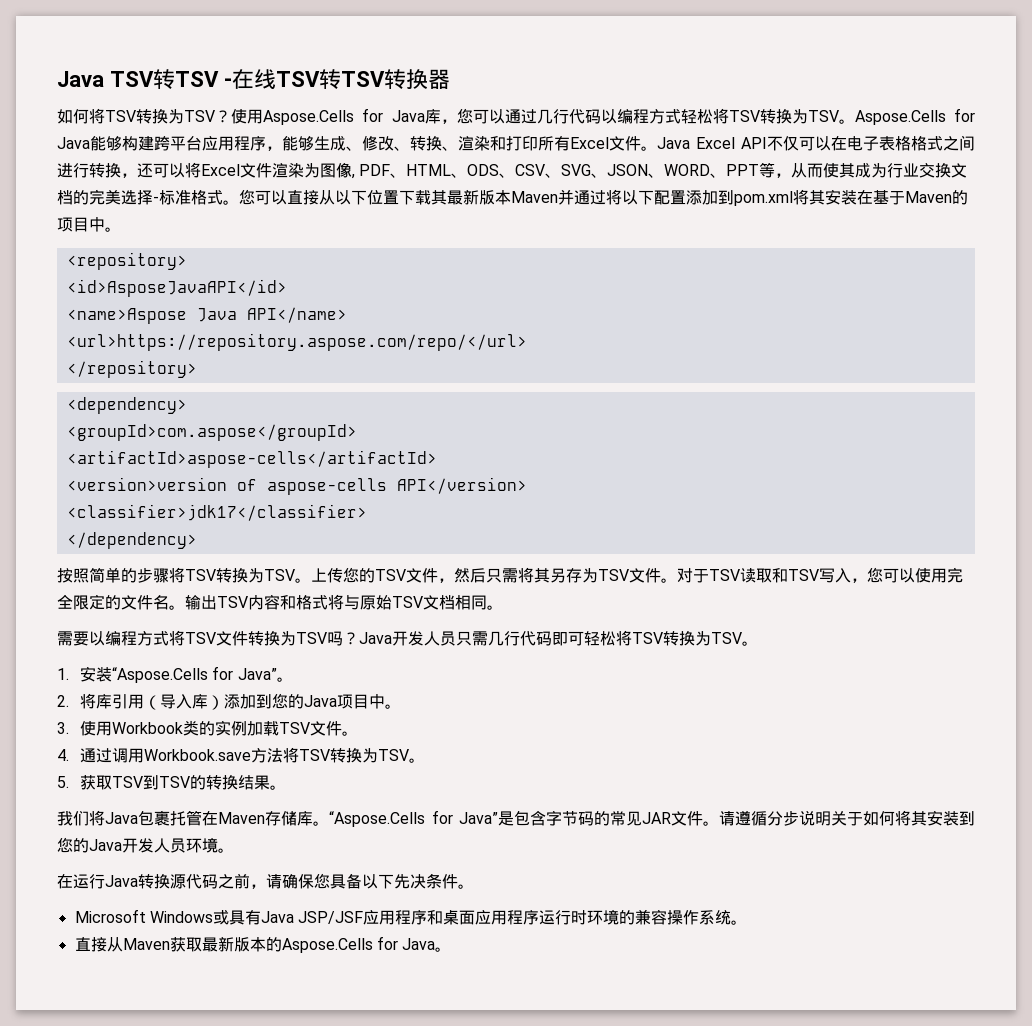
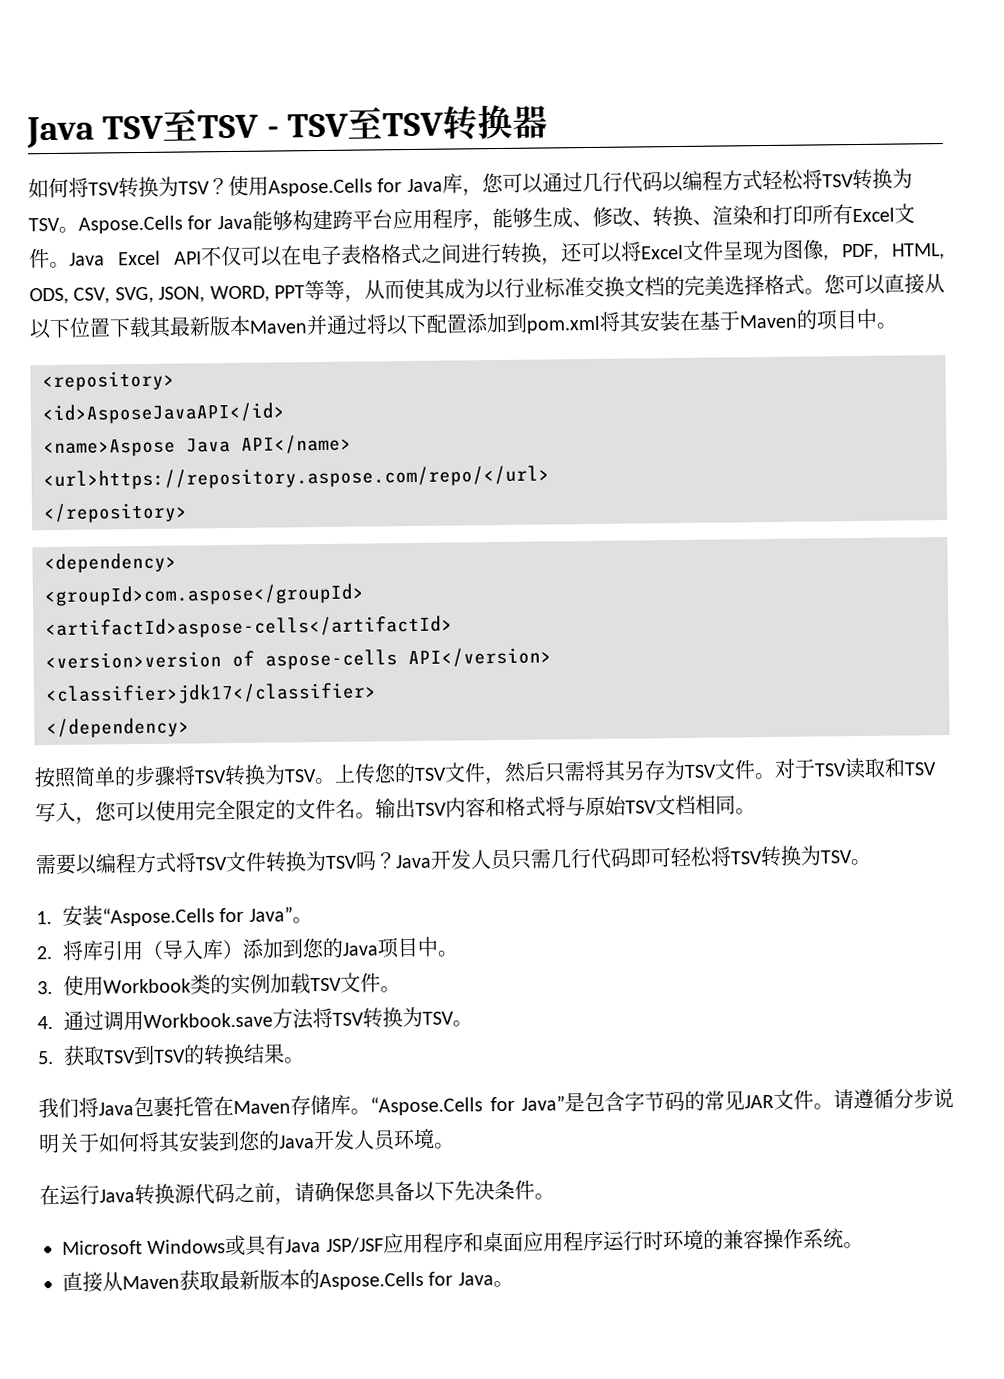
- Java TSV转TSV -在线TSV转TSV转换器
+ Java TSV至TSV - TSV至TSV转换器
- Java Excel API不仅可以在电子表格格式之间进行转换，还可以将Excel文件渲染为图像, PDF、HTML、ODS、CSV、SVG、JSON、WORD、PPT等，从而使其成为行业交换文档的完美选择-标准格式。
+ Java Excel API不仅可以在电子表格格式之间进行转换，还可以将Excel文件呈现为图像, PDF, HTML, ODS, CSV, SVG, JSON, WORD, PPT等等，从而使其成为以行业标准交换文档的完美选择格式。

